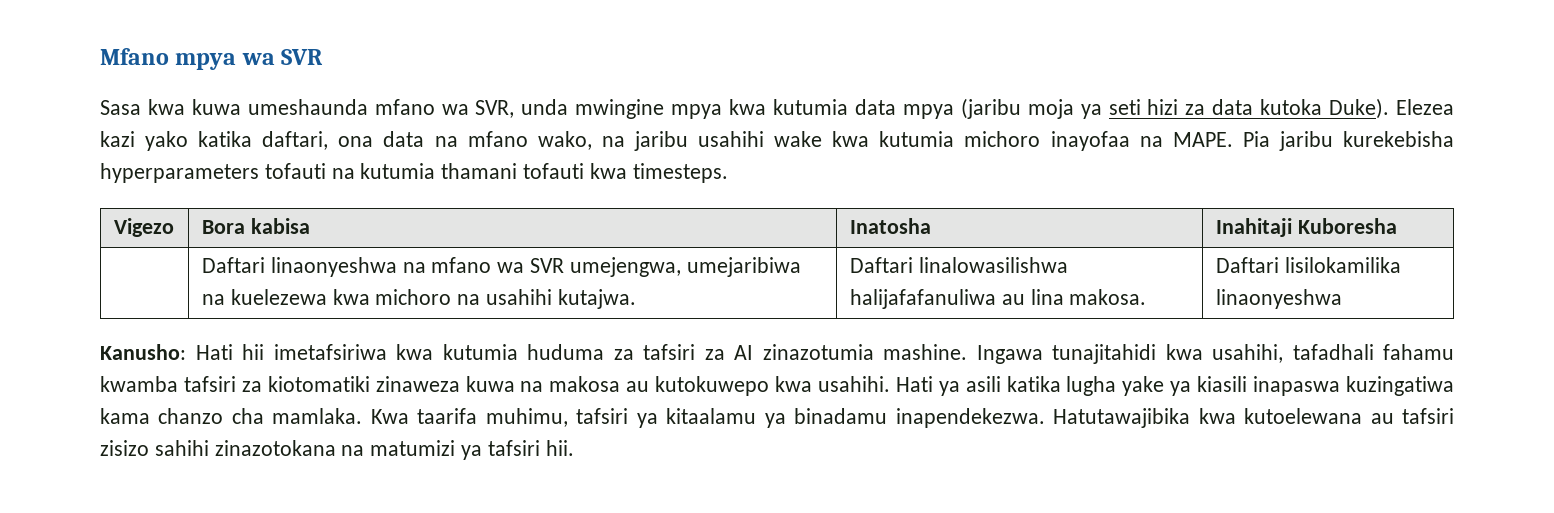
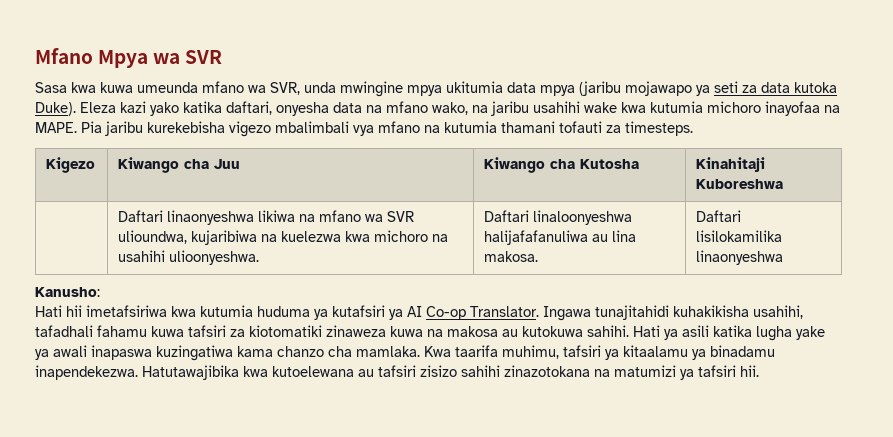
- Mfano mpya wa SVR
+ Mfano Mpya wa SVR
- Sasa kwa kuwa umeshaunda mfano wa SVR, unda mwingine mpya kwa kutumia data mpya (jaribu moja ya seti hizi za data kutoka Duke).
+ Sasa kwa kuwa umeunda mfano wa SVR, unda mwingine mpya ukitumia data mpya (jaribu mojawapo ya seti za data kutoka Duke).
- Elezea kazi yako katika daftari, ona data na mfano wako, na jaribu usahihi wake kwa kutumia michoro inayofaa na MAPE.
+ Eleza kazi yako katika daftari, onyesha data na mfano wako, na jaribu usahihi wake kwa kutumia michoro inayofaa na MAPE.
- Pia jaribu kurekebisha hyperparameters tofauti na kutumia thamani tofauti kwa timesteps.
+ Pia jaribu kurekebisha vigezo mbalimbali vya mfano na kutumia thamani tofauti za timesteps.
- Vigezo | Bora kabisa | Inatosha | Inahitaji Kuboresha
+ Kigezo | Kiwango cha Juu | Kiwango cha Kutosha | Kinahitaji Kuboreshwa
- | Daftari linaonyeshwa na mfano wa SVR umejengwa, umejaribiwa na kuelezewa kwa michoro na usahihi kutajwa. | Daftari linalowasilishwa halijafafanuliwa au lina makosa. | Daftari lisilokamilika linaonyeshwa
+ | Daftari linaonyeshwa likiwa na mfano wa SVR ulioundwa, kujaribiwa na kuelezwa kwa michoro na usahihi ulioonyeshwa. | Daftari linaloonyeshwa halijafafanuliwa au lina makosa. | Daftari lisilokamilika linaonyeshwa
- Kanusho: Hati hii imetafsiriwa kwa kutumia huduma za tafsiri za AI zinazotumia mashine.
+ Kanusho:
+ Hati hii imetafsiriwa kwa kutumia huduma ya kutafsiri ya AI Co-op Translator.
- Ingawa tunajitahidi kwa usahihi, tafadhali fahamu kwamba tafsiri za kiotomatiki zinaweza kuwa na makosa au kutokuwepo kwa usahihi.
+ Ingawa tunajitahidi kuhakikisha usahihi, tafadhali fahamu kuwa tafsiri za kiotomatiki zinaweza kuwa na makosa au kutokuwa sahihi.
- Hati ya asili katika lugha yake ya kiasili inapaswa kuzingatiwa kama chanzo cha mamlaka.
+ Hati ya asili katika lugha yake ya awali inapaswa kuzingatiwa kama chanzo cha mamlaka.

